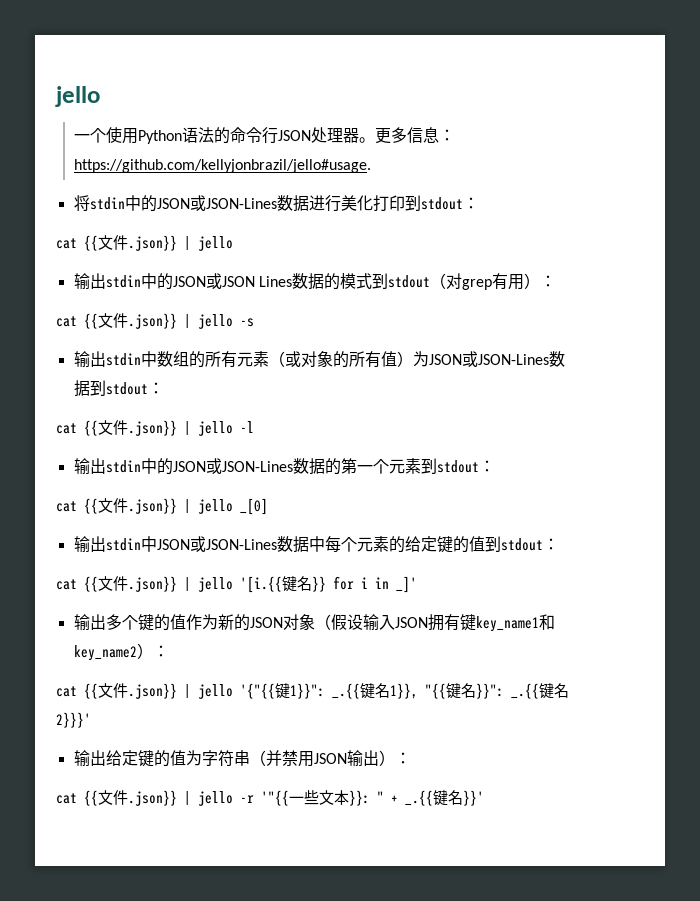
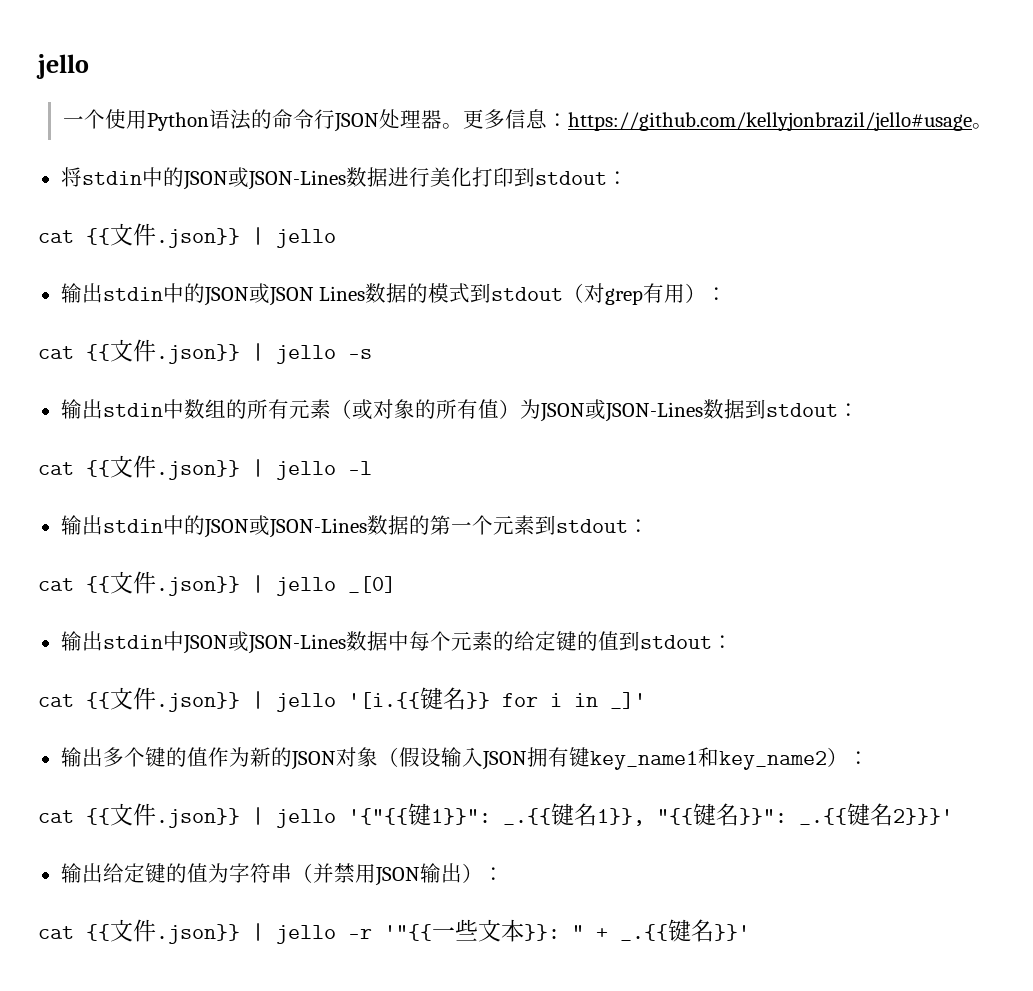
- 更多信息：https://github.com/kellyjonbrazil/jello#usage.
+ 更多信息：https://github.com/kellyjonbrazil/jello#usage。

